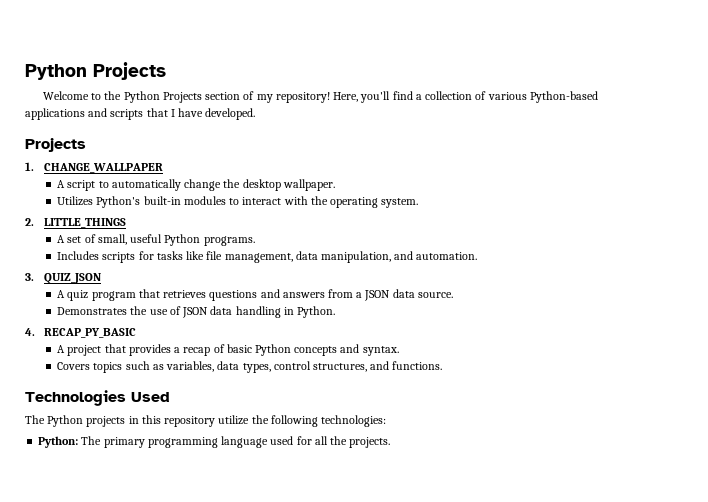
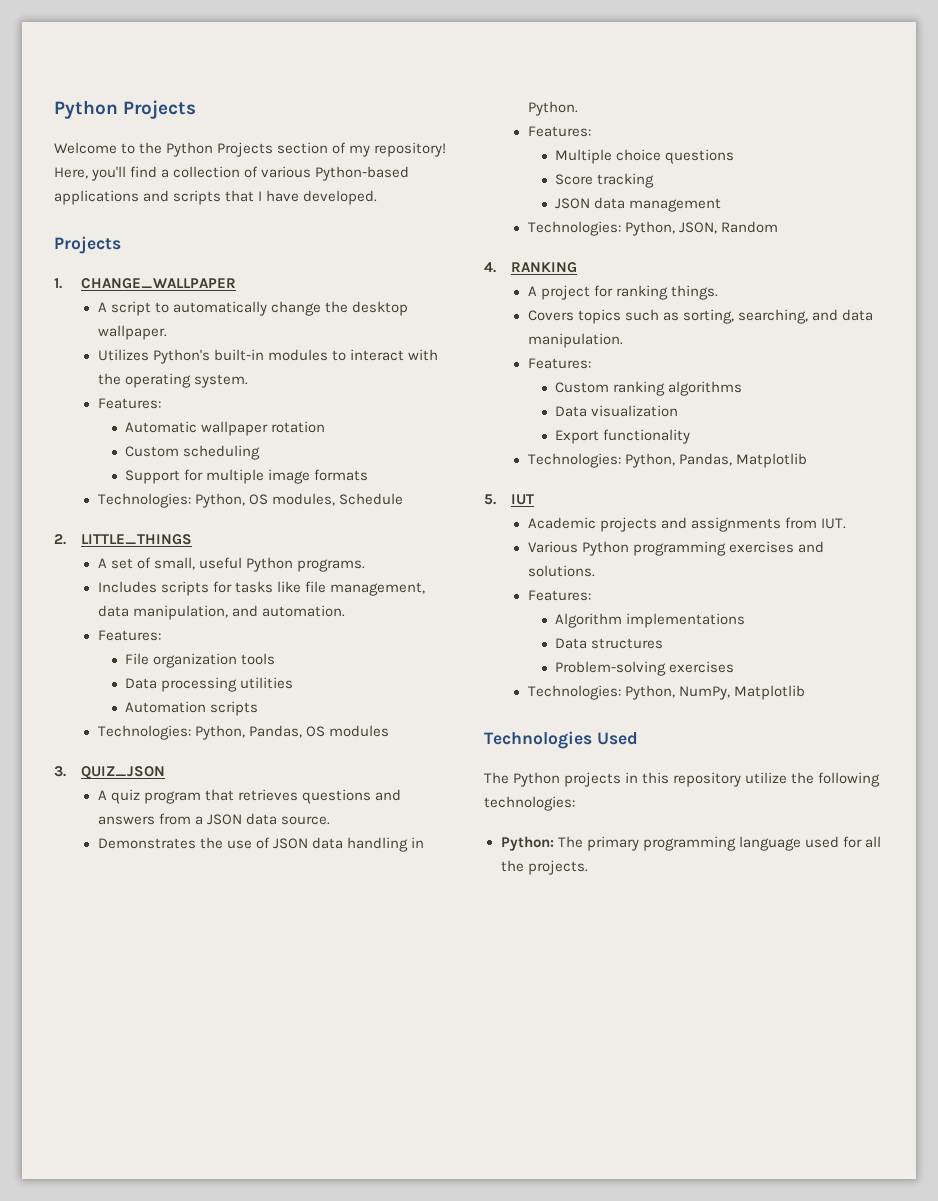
  Utilizes Python's built-in modules to interact with the operating system.
+ Features:
+ Automatic wallpaper rotation
+ Custom scheduling
+ Support for multiple image formats
+ Technologies: Python, OS modules, Schedule
  Includes scripts for tasks like file management, data manipulation, and automation.
+ Features:
+ File organization tools
+ Data processing utilities
+ Automation scripts
+ Technologies: Python, Pandas, OS modules
  Demonstrates the use of JSON data handling in Python.
+ Features:
+ Multiple choice questions
+ Score tracking
+ JSON data management
+ Technologies: Python, JSON, Random
- 4. RECAP_PY_BASIC
+ 4. RANKING
- A project that provides a recap of basic Python concepts and syntax.
- Covers topics such as variables, data types, control structures, and functions.
+ A project for ranking things.
+ Covers topics such as sorting, searching, and data manipulation.
+ Features:
+ Custom ranking algorithms
+ Data visualization
+ Export functionality
+ Technologies: Python, Pandas, Matplotlib
+ 5. IUT
+ Academic projects and assignments from IUT.
+ Various Python programming exercises and solutions.
+ Features:
+ Algorithm implementations
+ Data structures
+ Problem-solving exercises
+ Technologies: Python, NumPy, Matplotlib

